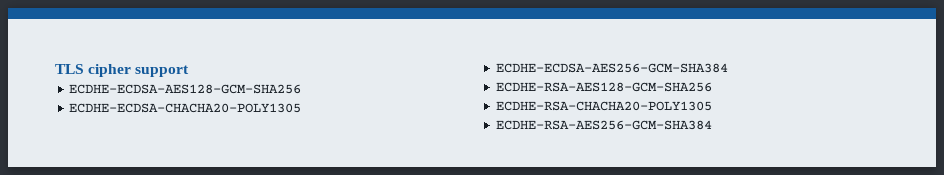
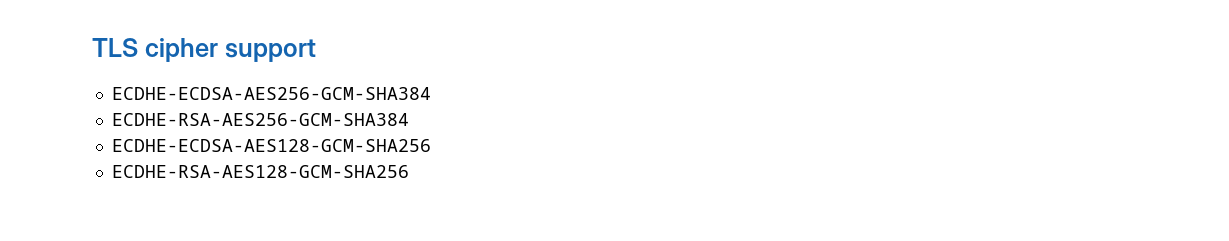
+ ECDHE-ECDSA-AES256-GCM-SHA384
+ ECDHE-RSA-AES256-GCM-SHA384
- ECDHE-ECDSA-CHACHA20-POLY1305
- ECDHE-ECDSA-AES256-GCM-SHA384
- ECDHE-RSA-CHACHA20-POLY1305
- ECDHE-RSA-AES256-GCM-SHA384

